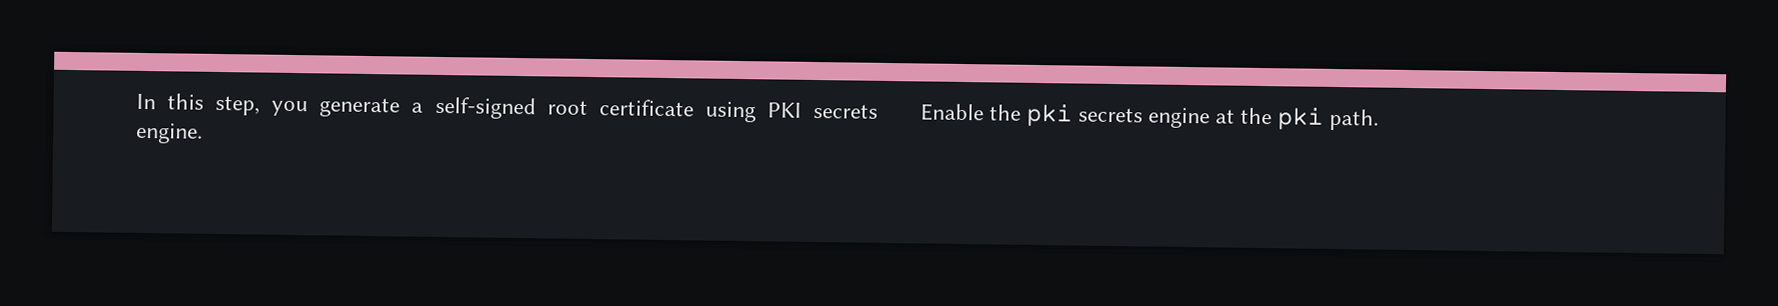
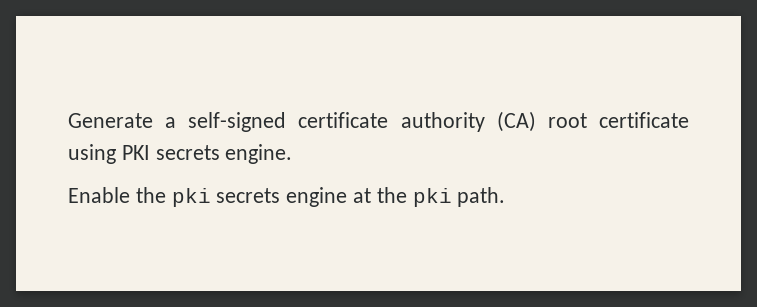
- In this step, you generate a self-signed root certificate using PKI secrets engine.
+ Generate a self-signed certificate authority (CA) root certificate using PKI secrets engine.

